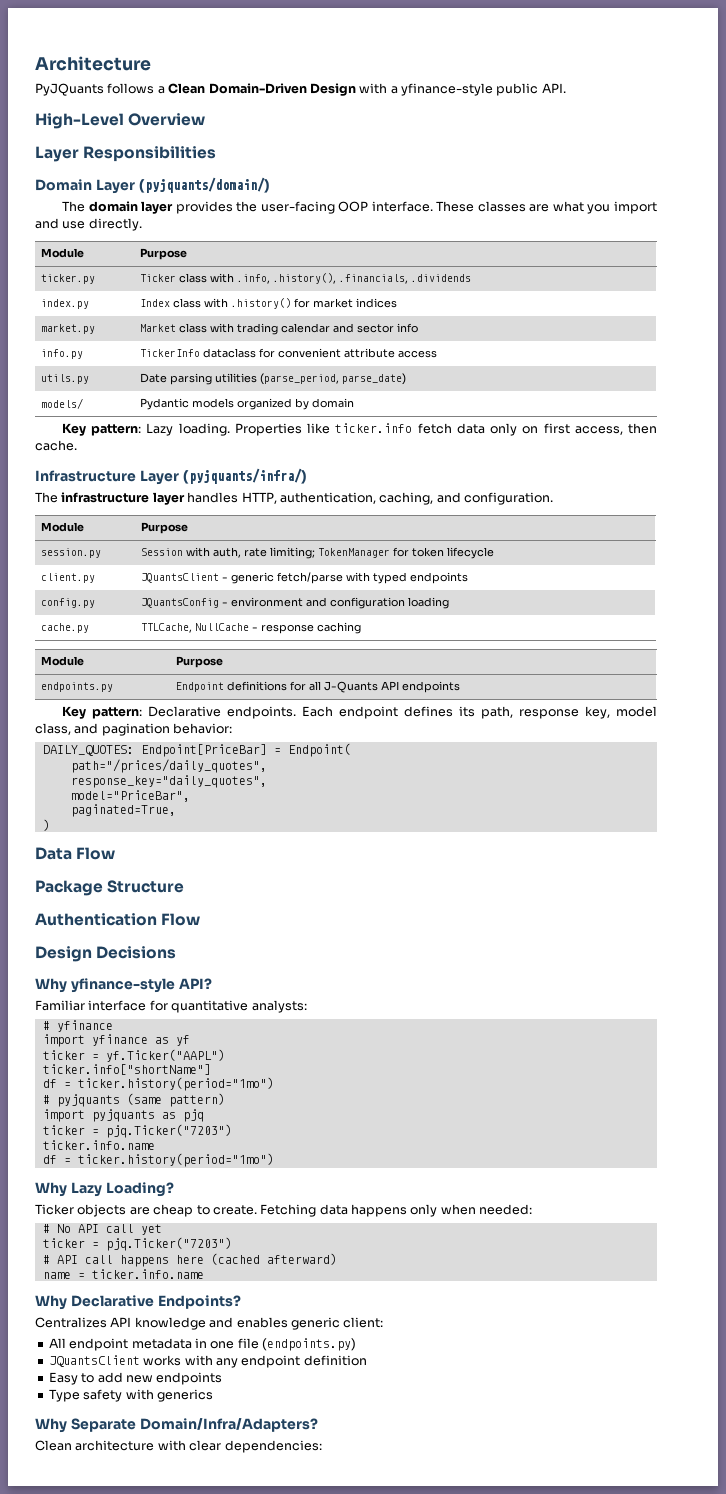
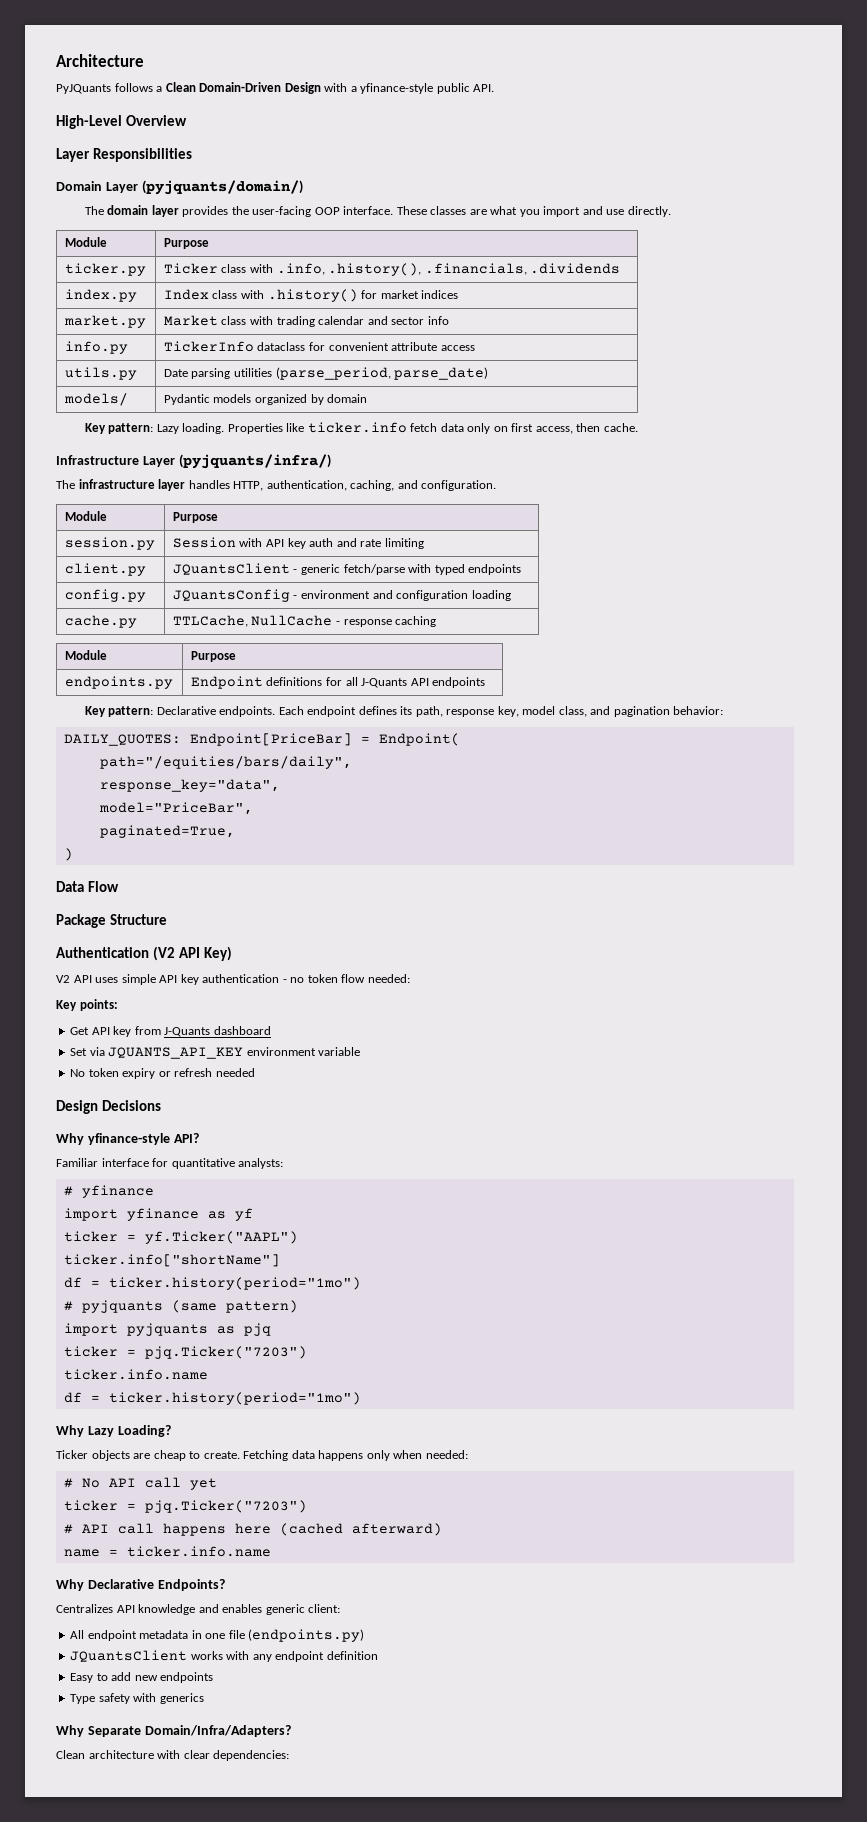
- session.py | Session with auth, rate limiting; TokenManager for token lifecycle
+ session.py | Session with API key auth and rate limiting
- path="/prices/daily_quotes",
- response_key="daily_quotes",
+ path="/equities/bars/daily",
+ response_key="data",
- Authentication Flow
+ Authentication (V2 API Key)
+ V2 API uses simple API key authentication - no token flow needed:
+ Key points:
+ Get API key from J-Quants dashboard
+ Set via JQUANTS_API_KEY environment variable
+ No token expiry or refresh needed

